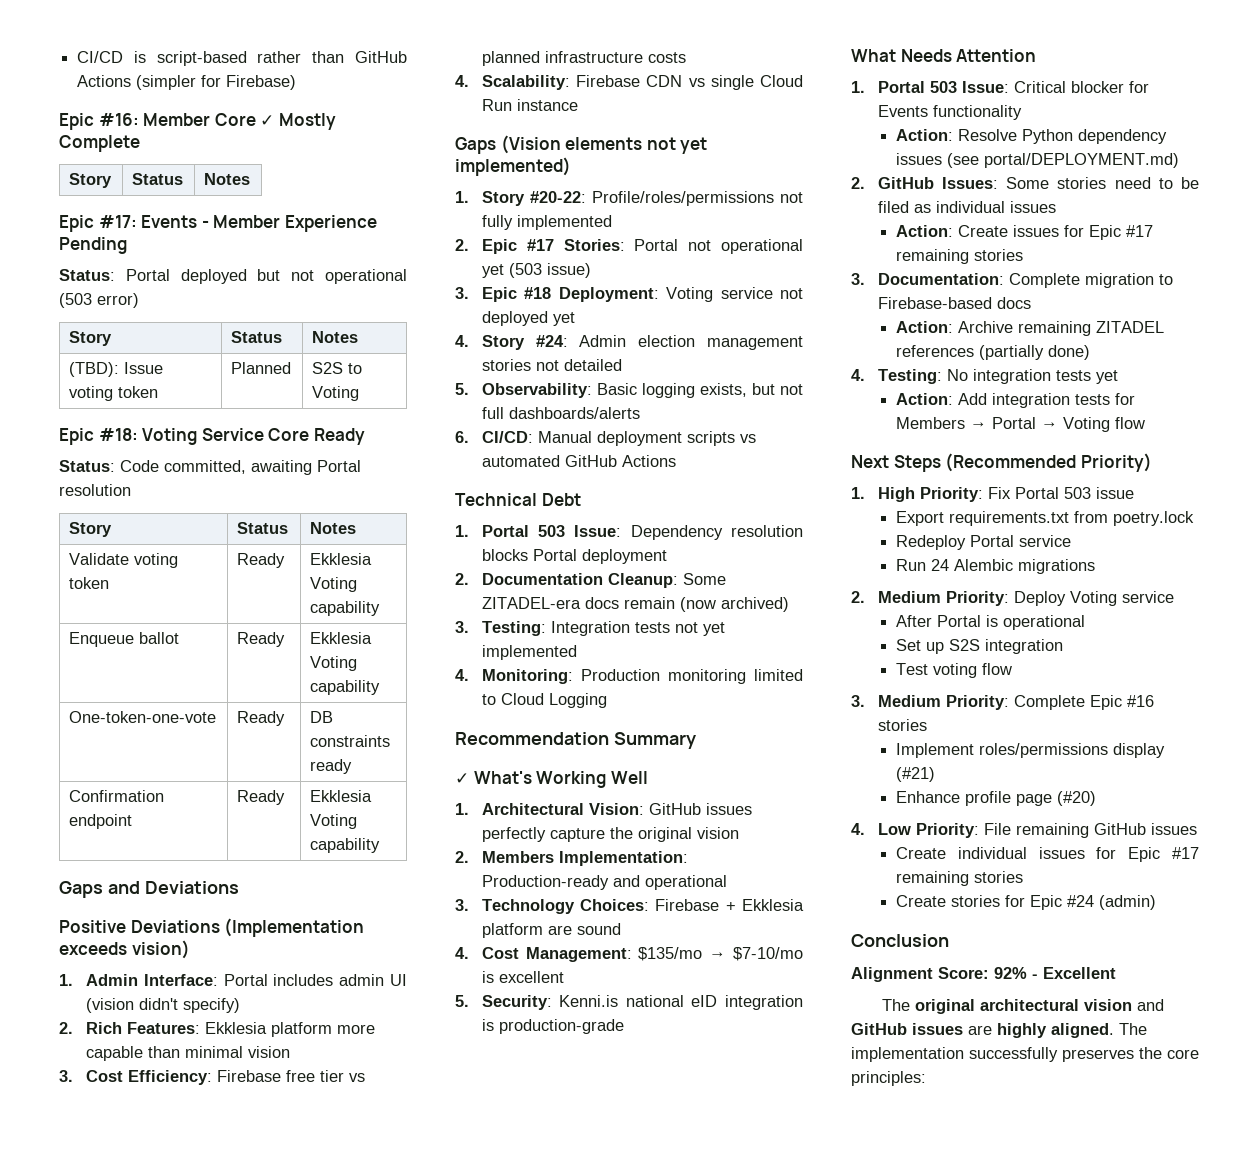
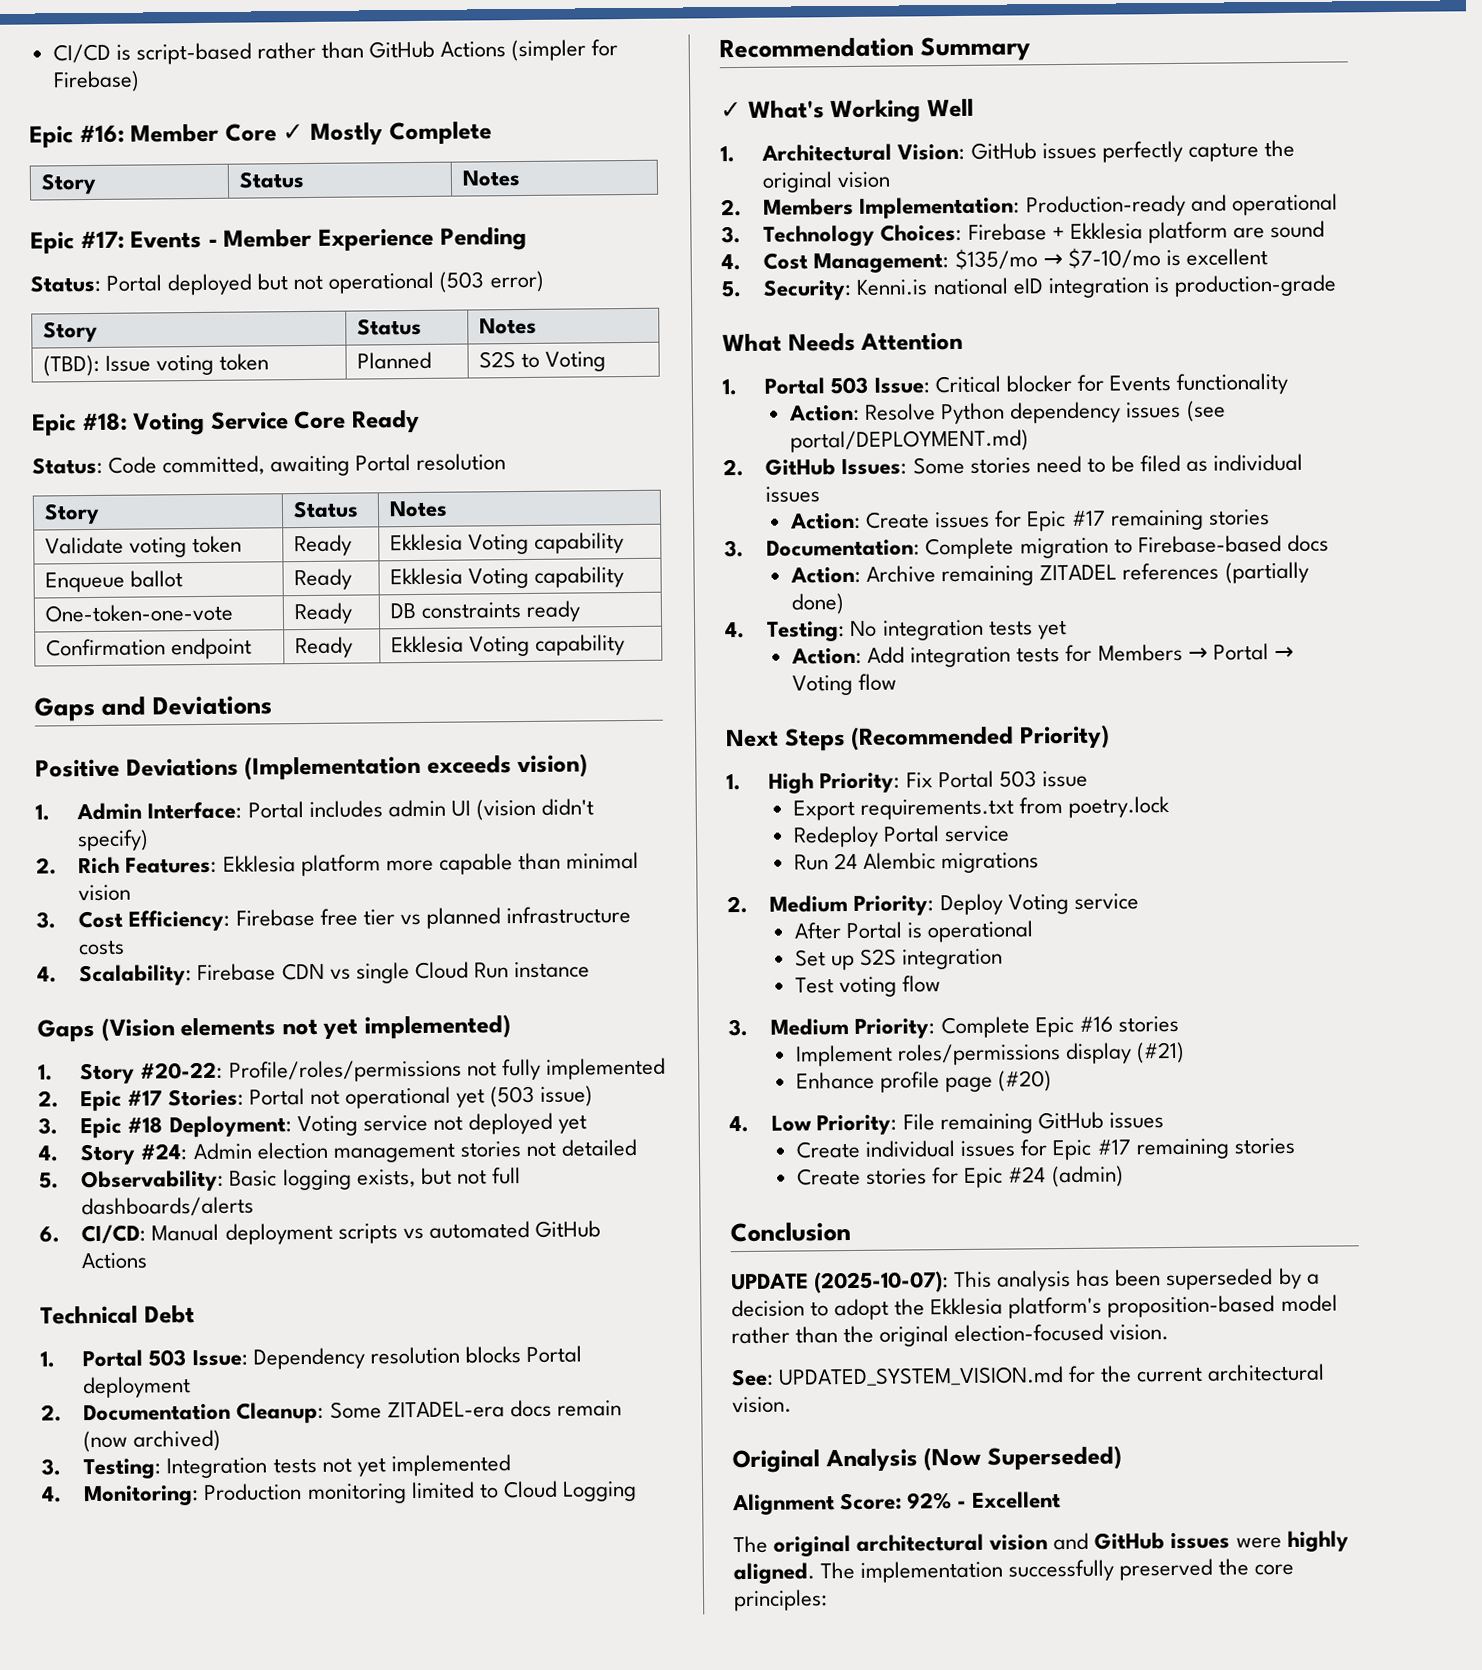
+ UPDATE (2025-10-07): This analysis has been superseded by a decision to adopt the Ekklesia platform's proposition-based model rather than the original election-focused vision.
+ See: UPDATED_SYSTEM_VISION.md for the current architectural vision.
+ Original Analysis (Now Superseded)
- The original architectural vision and GitHub issues are highly aligned.
+ The original architectural vision and GitHub issues were highly aligned.
- The implementation successfully preserves the core principles:
+ The implementation successfully preserved the core principles:

